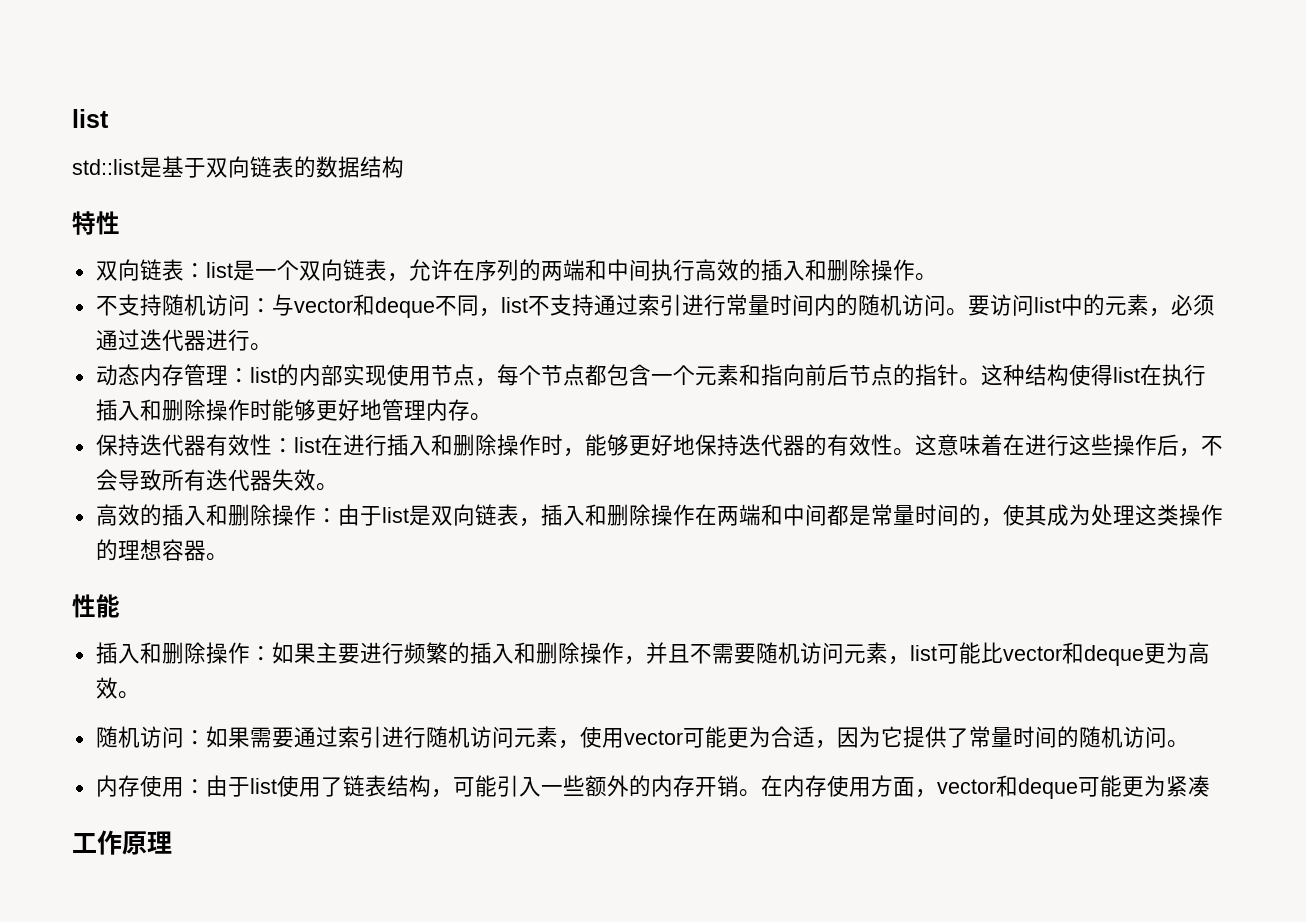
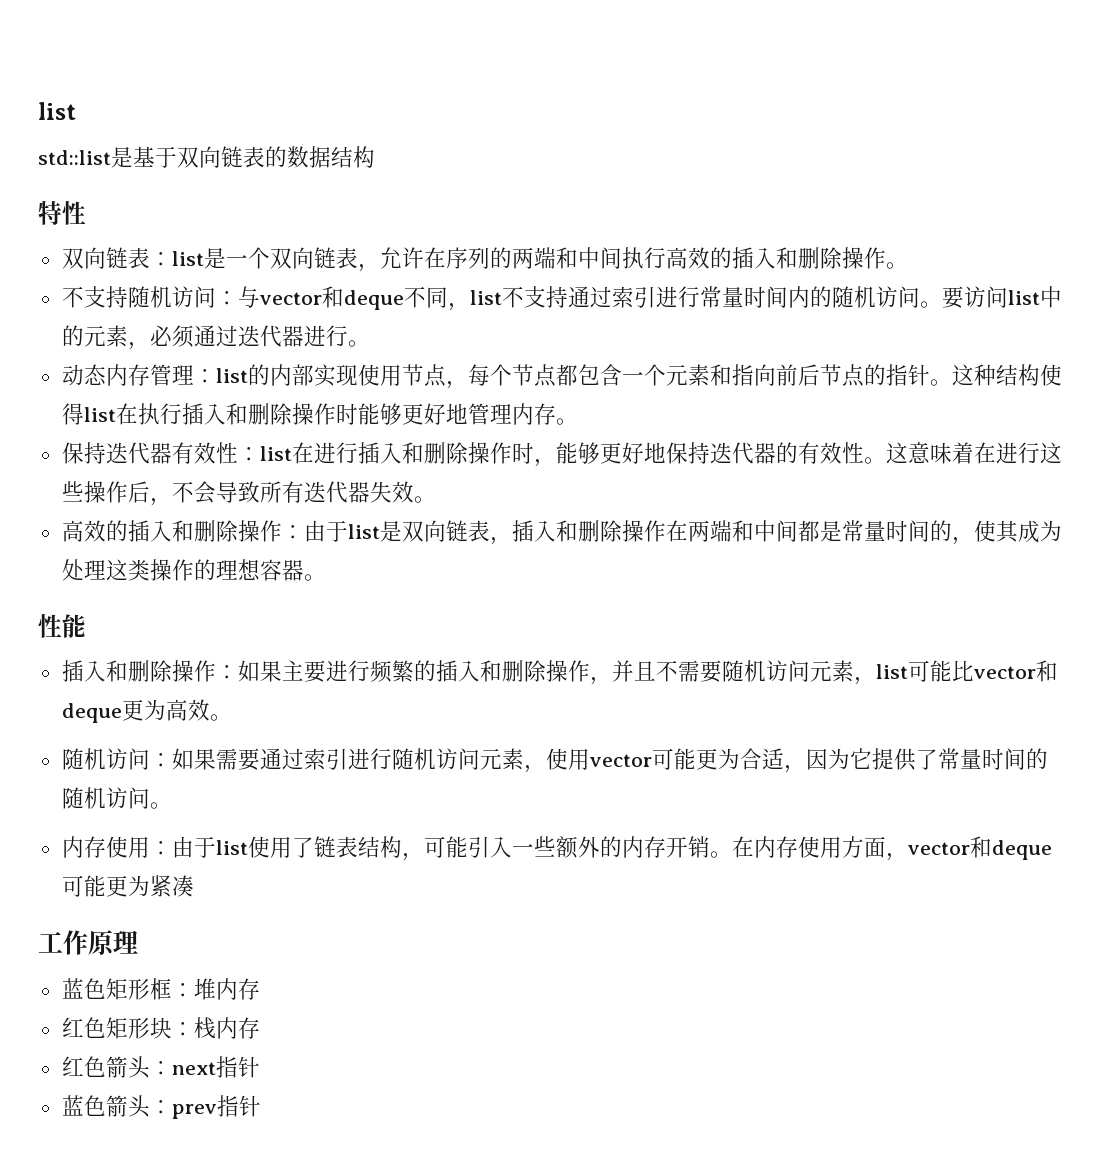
+ 蓝色矩形框：堆内存
+ 红色矩形块：栈内存
+ 红色箭头：next指针
+ 蓝色箭头：prev指针

